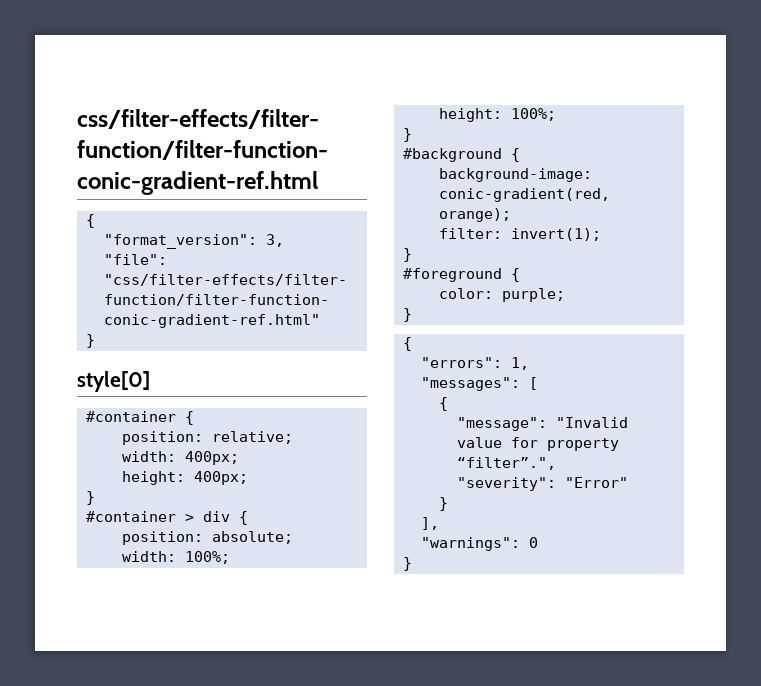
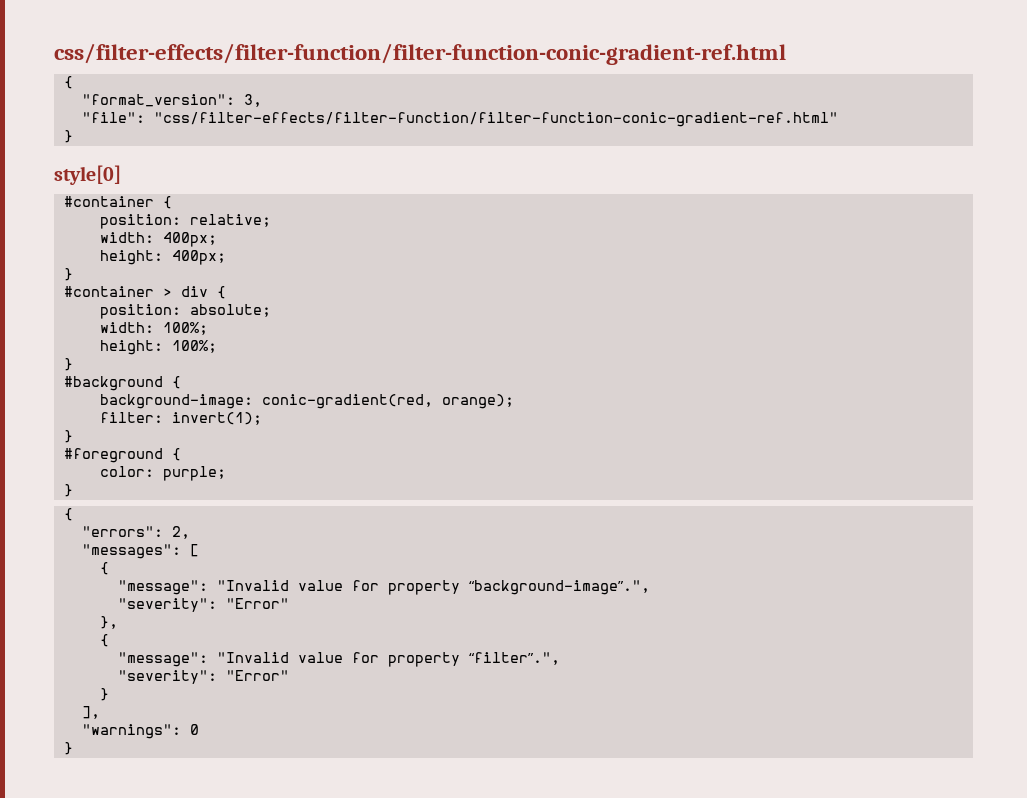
- "errors": 1,
+ "errors": 2,
+ "message": "Invalid value for property “background-image”.",
+ "severity": "Error"
+ },
+ {

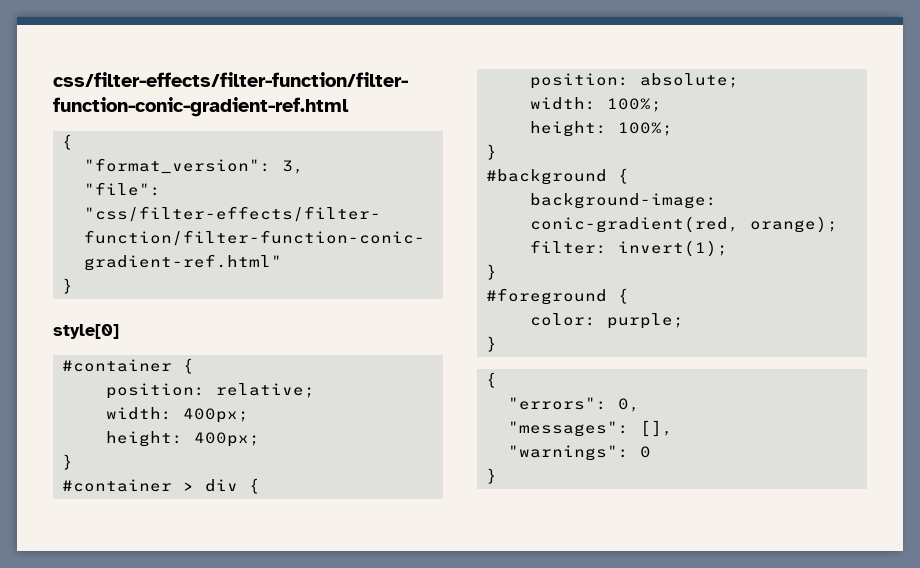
- "errors": 2,
+ "errors": 0,
- "messages": [
- {
- "message": "Invalid value for property “background-image”.",
- "severity": "Error"
- },
- {
- "message": "Invalid value for property “filter”.",
- "severity": "Error"
- }
- ],
+ "messages": [],

